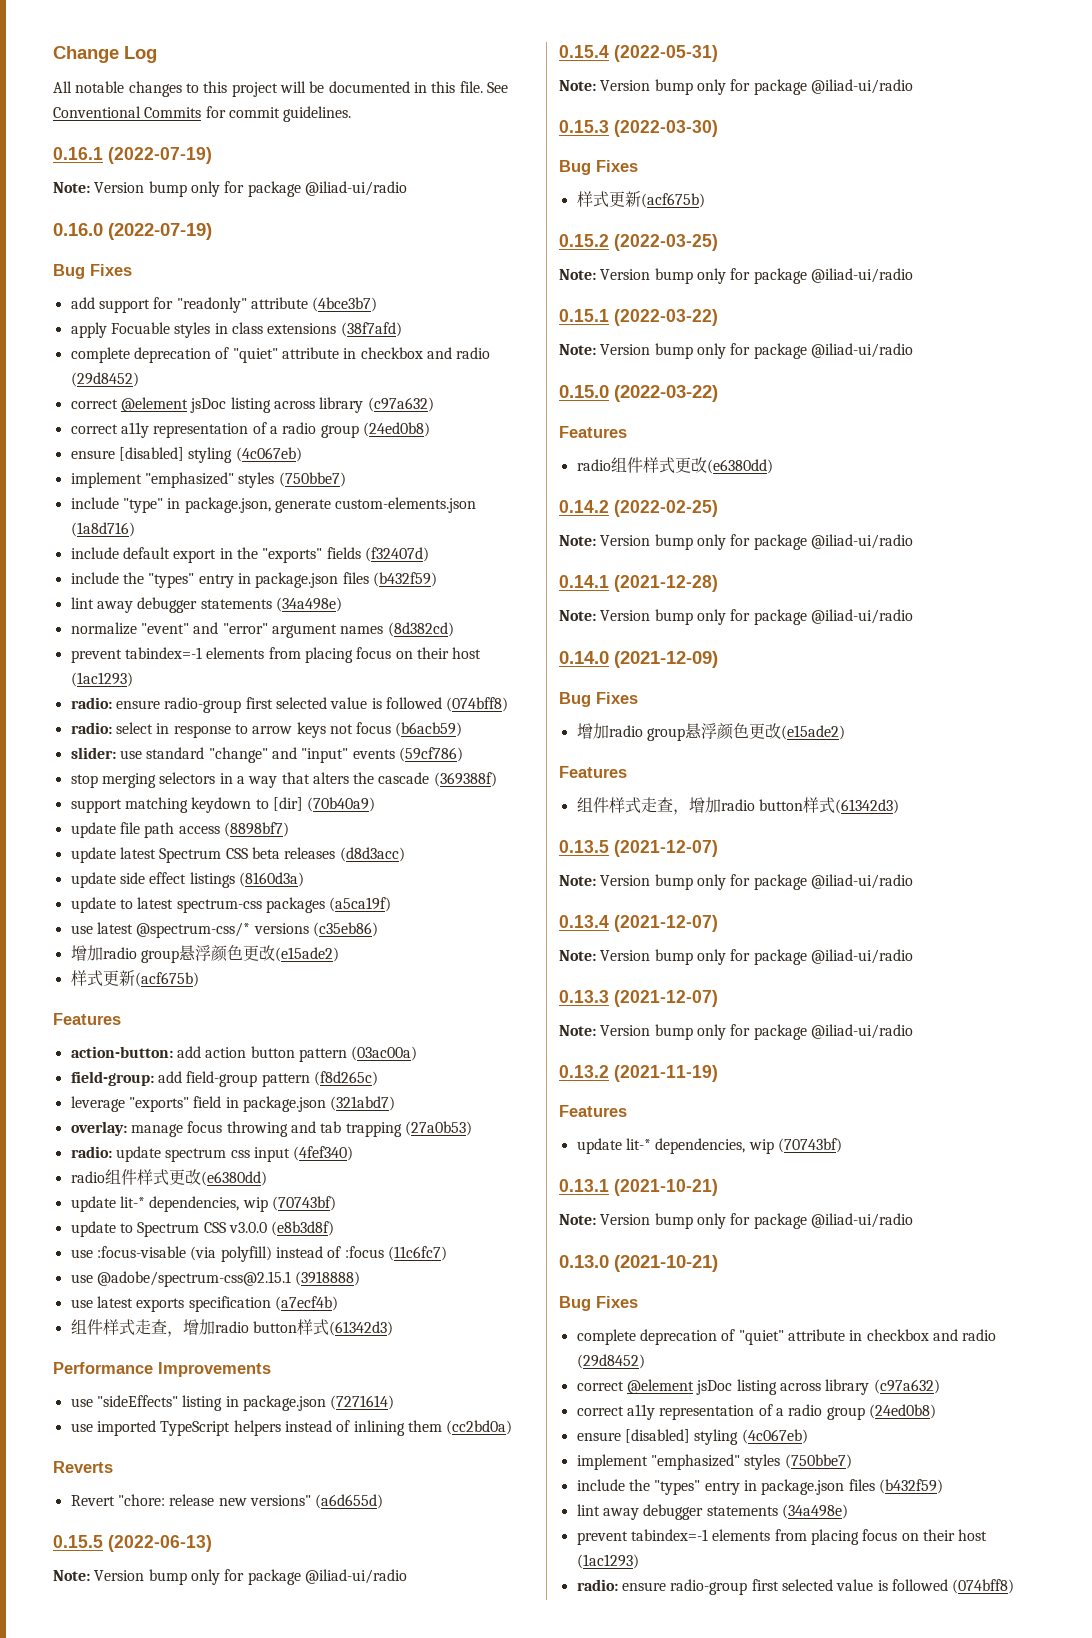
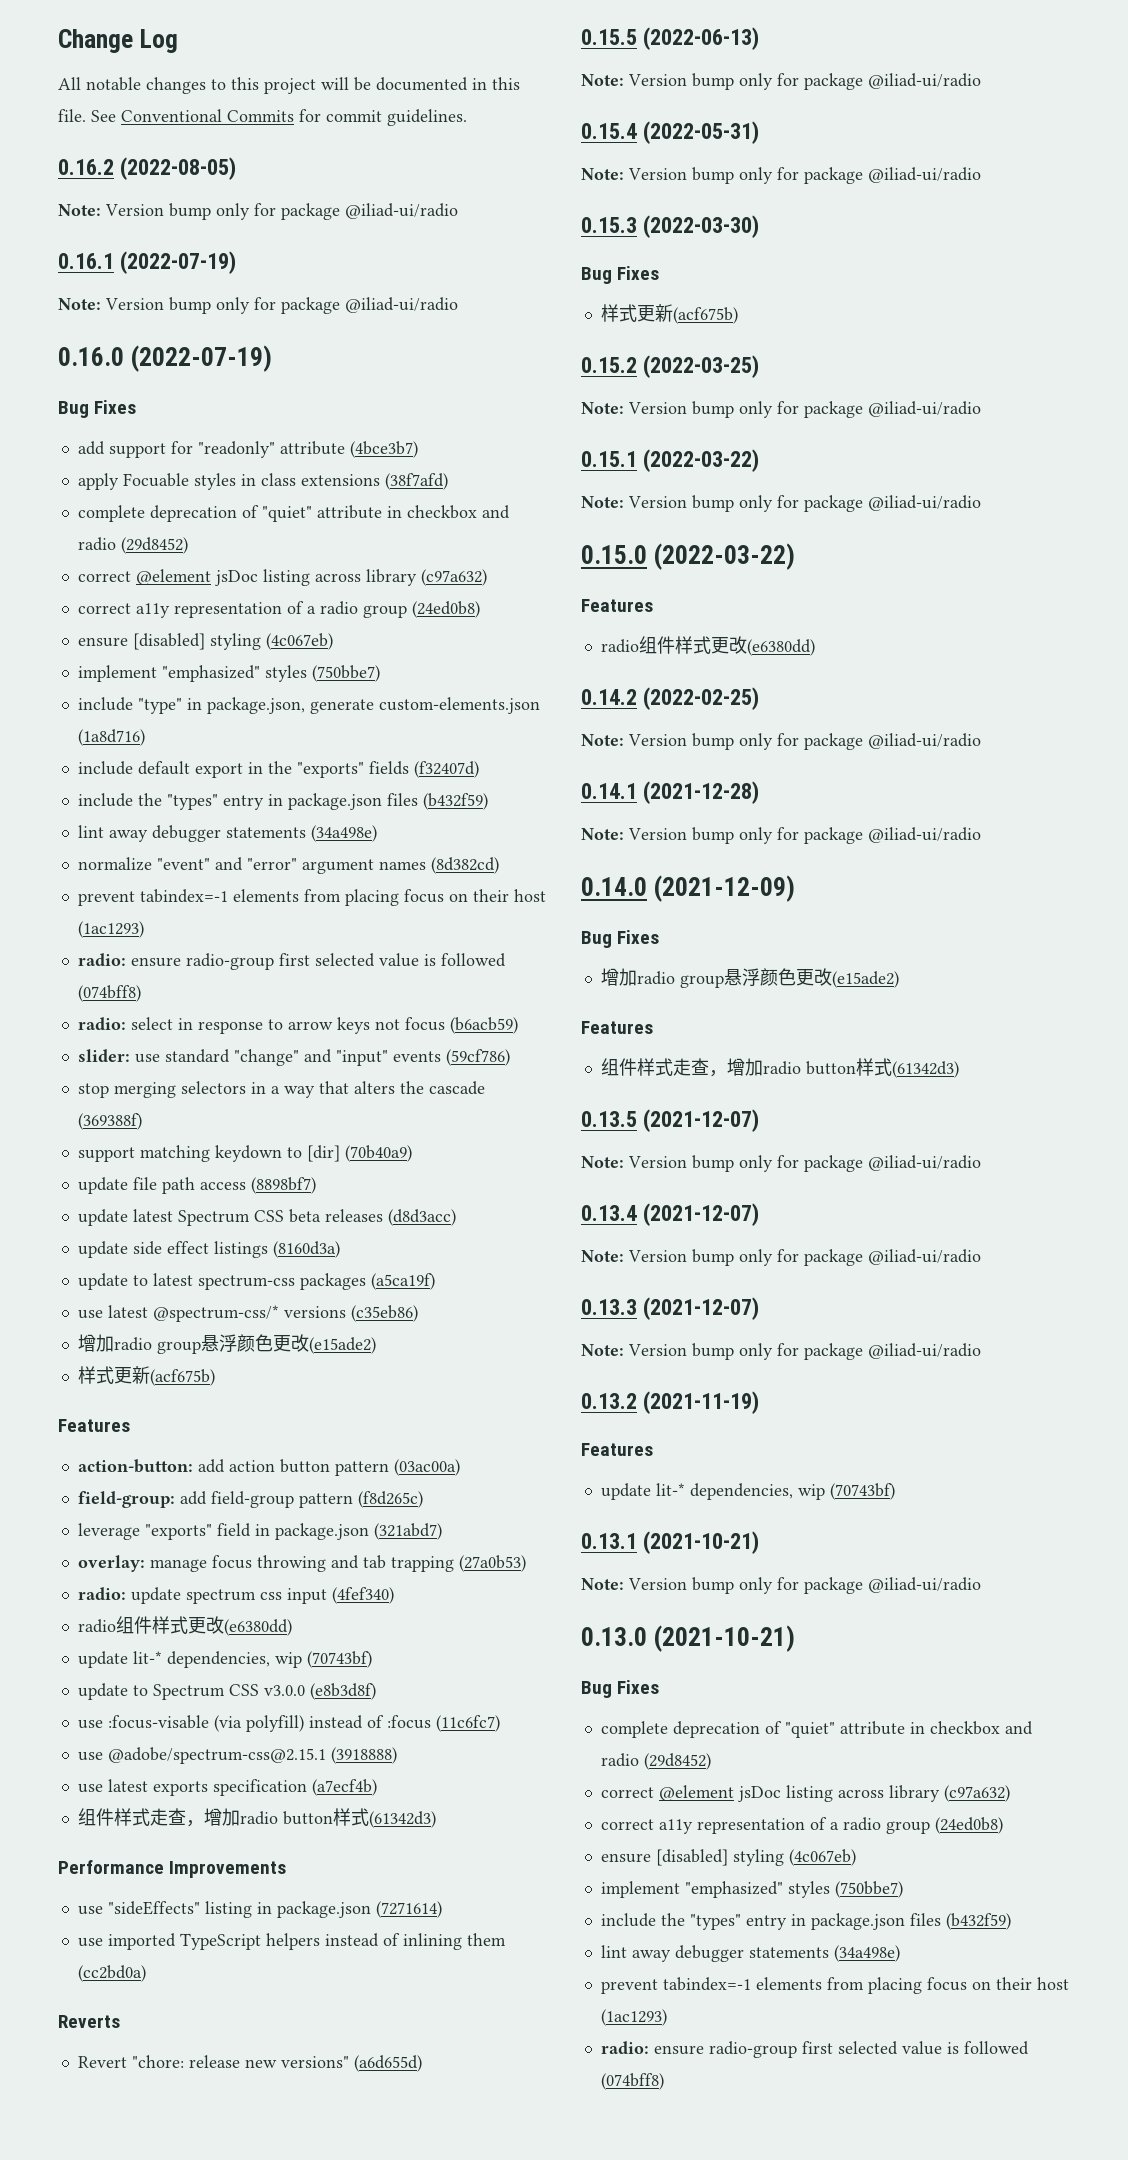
+ 0.16.2 (2022-08-05)
+ Note: Version bump only for package @iliad-ui/radio

